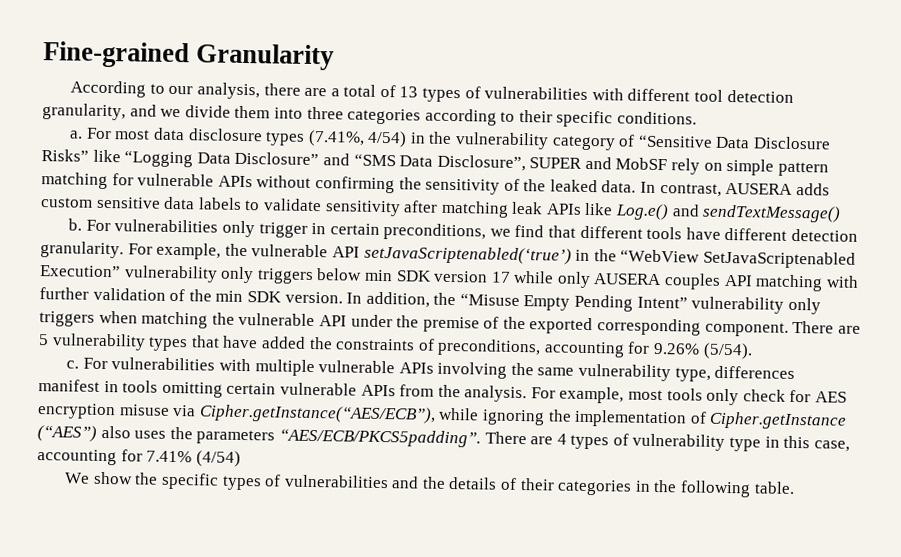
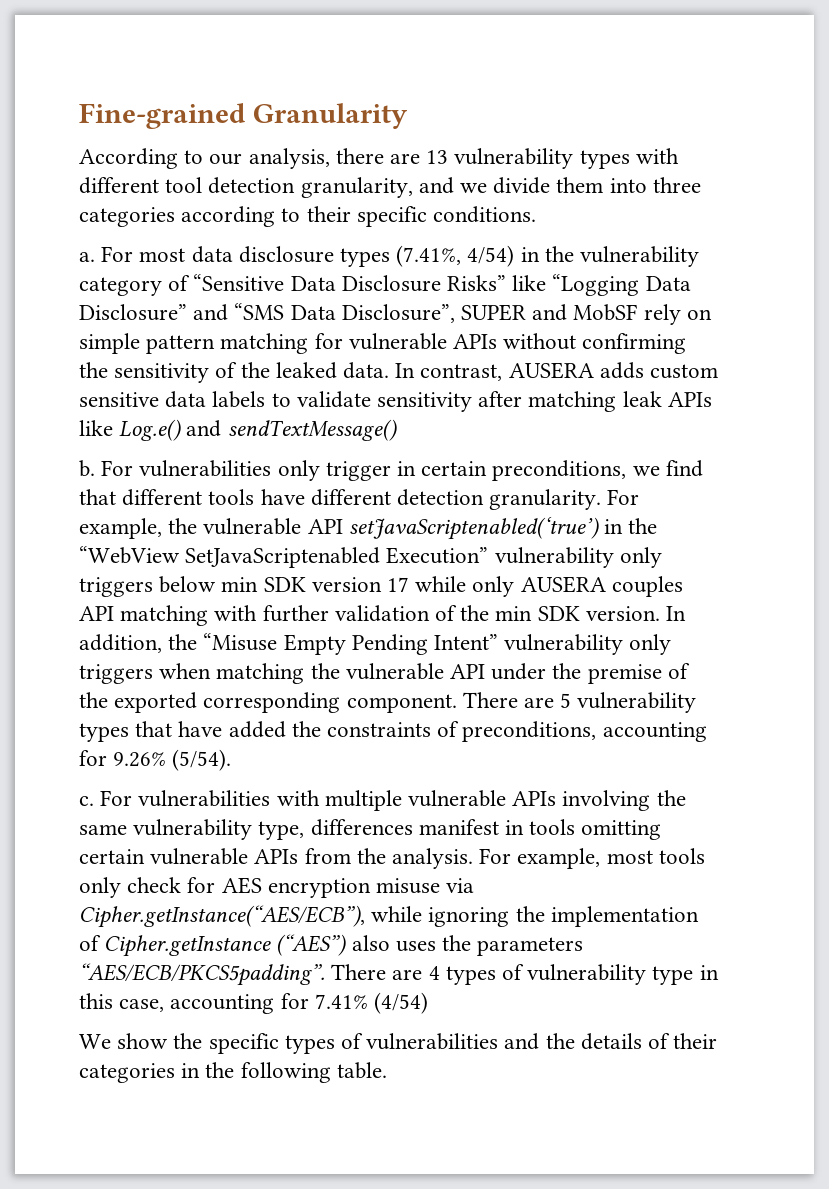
- According to our analysis, there are a total of 13 types of vulnerabilities with different tool detection granularity, and we divide them into three categories according to their specific conditions.
+ According to our analysis, there are 13 vulnerability types with different tool detection granularity, and we divide them into three categories according to their specific conditions.

